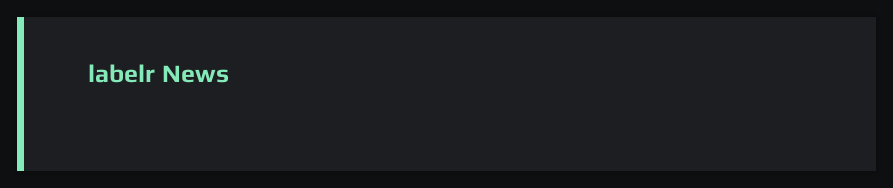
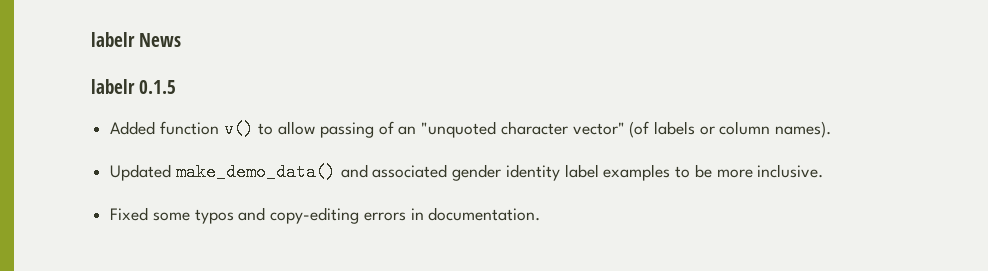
+ labelr 0.1.5
+ Added function v() to allow passing of an "unquoted character vector" (of labels or column names).
+ Updated make_demo_data() and associated gender identity label examples to be more inclusive.
+ Fixed some typos and copy-editing errors in documentation.

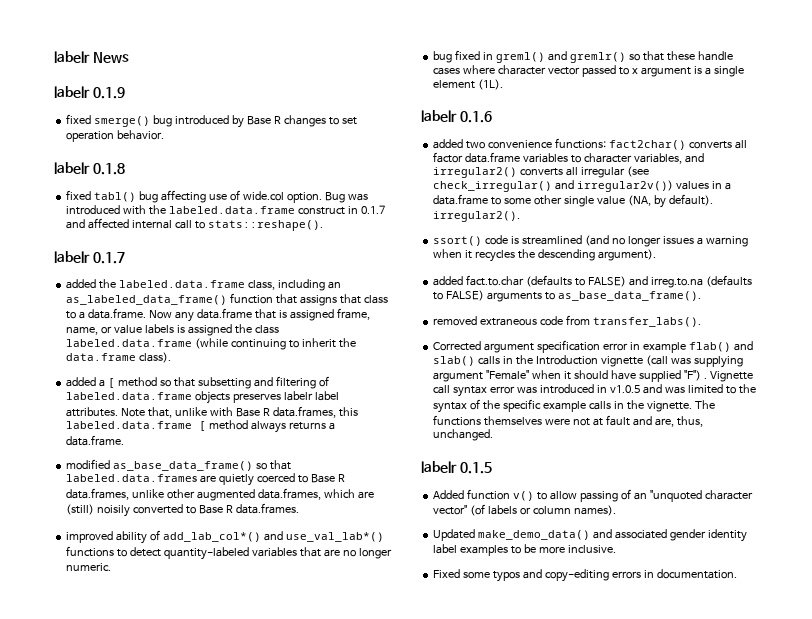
+ labelr 0.1.9
+ fixed smerge() bug introduced by Base R changes to set operation behavior.
+ labelr 0.1.8
+ fixed tabl() bug affecting use of wide.col option. Bug was introduced with the labeled.data.frame construct in 0.1.7 and affected internal call to stats::reshape().
+ labelr 0.1.7
+ added the labeled.data.frame class, including an as_labeled_data_frame() function that assigns that class to a data.frame. Now any data.frame that is assigned frame, name, or value labels is assigned the class labeled.data.frame (while continuing to inherit the data.frame class).
+ added a [ method so that subsetting and filtering of labeled.data.frame objects preserves labelr label attributes. Note that, unlike with Base R data.frames, this labeled.data.frame [ method always returns a data.frame.
+ modified as_base_data_frame() so that labeled.data.frames are quietly coerced to Base R data.frames, unlike other augmented data.frames, which are (still) noisily converted to Base R data.frames.
+ improved ability of add_lab_col*() and use_val_lab*() functions to detect quantity-labeled variables that are no longer numeric.
+ bug fixed in greml() and gremlr() so that these handle cases where character vector passed to x argument is a single element (1L).
+ labelr 0.1.6
+ added two convenience functions: fact2char() converts all factor data.frame variables to character variables, and irregular2() converts all irregular (see check_irregular() and irregular2v()) values in a data.frame to some other single value (NA, by default). irregular2().
+ ssort() code is streamlined (and no longer issues a warning when it recycles the descending argument).
+ added fact.to.char (defaults to FALSE) and irreg.to.na (defaults to FALSE) arguments to as_base_data_frame().
+ removed extraneous code from transfer_labs().
+ Corrected argument specification error in example flab() and slab() calls in the Introduction vignette (call was supplying argument "Female" when it should have supplied "F") . Vignette call syntax error was introduced in v1.0.5 and was limited to the syntax of the specific example calls in the vignette. The functions themselves were not at fault and are, thus, unchanged.

